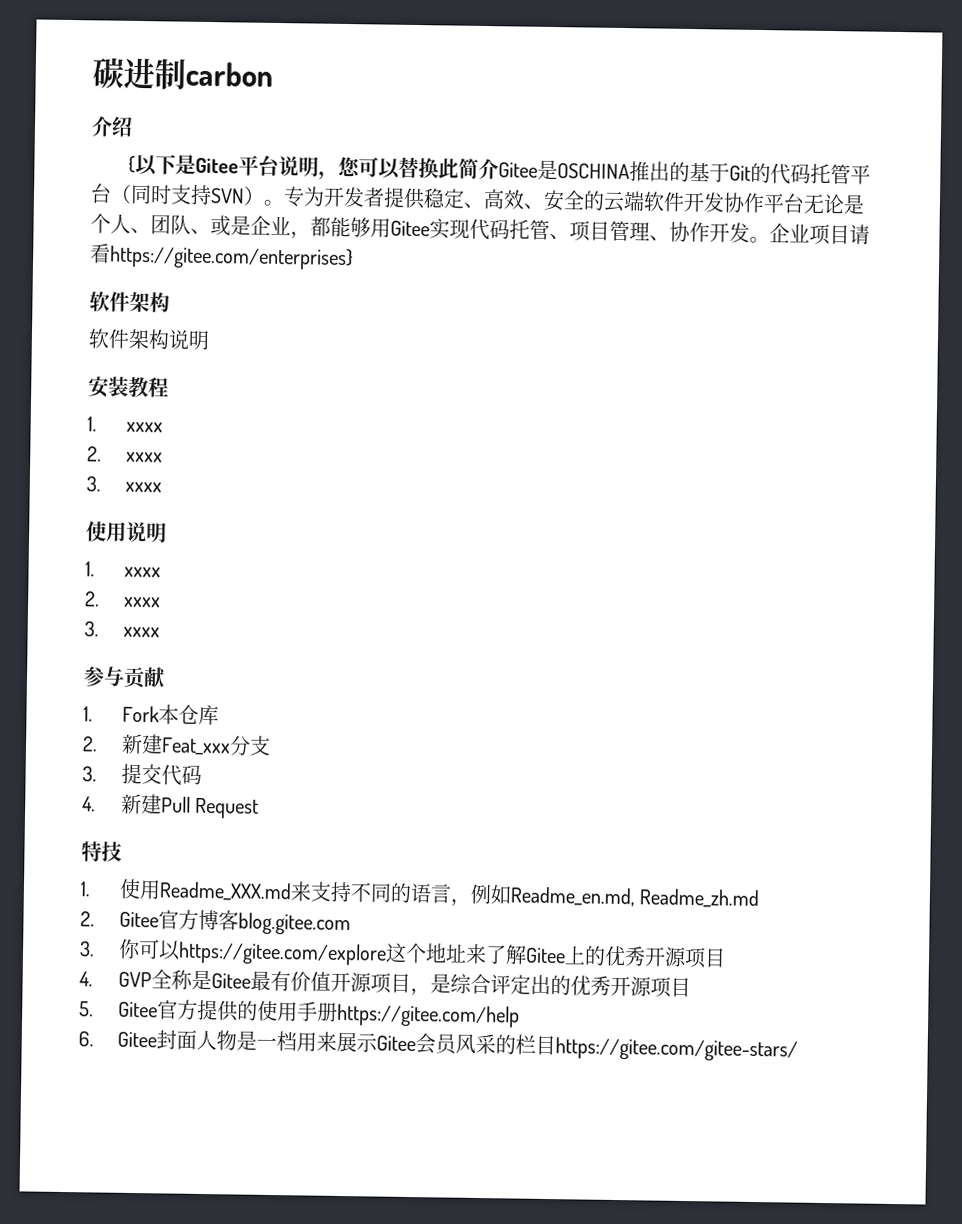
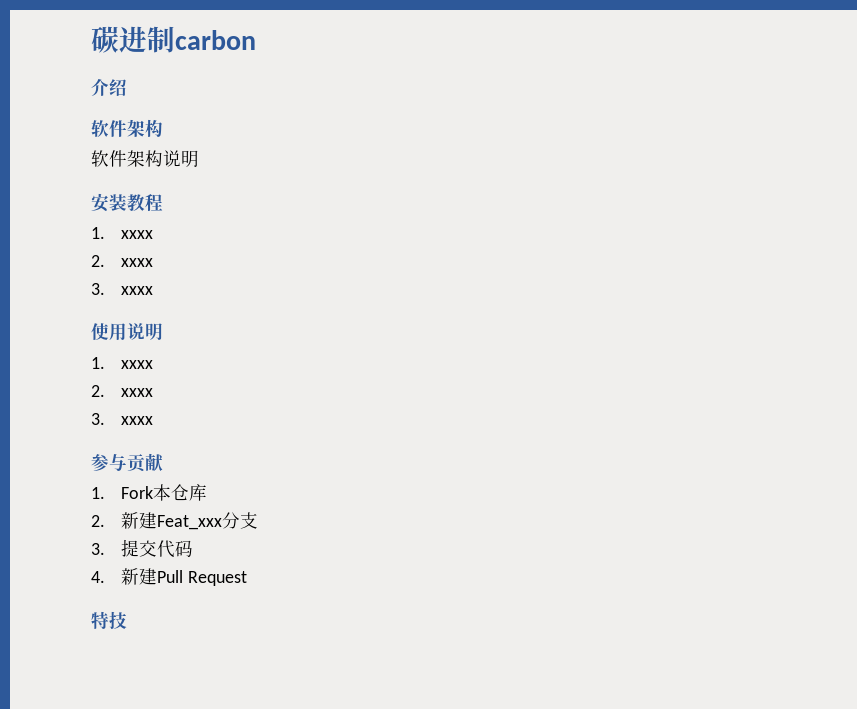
- {以下是Gitee平台说明，您可以替换此简介Gitee是OSCHINA推出的基于Git的代码托管平台（同时支持SVN）。专为开发者提供稳定、高效、安全的云端软件开发协作平台无论是个人、团队、或是企业，都能够用Gitee实现代码托管、项目管理、协作开发。企业项目请看https://gitee.com/enterprises}
- 1.使用Readme_XXX.md来支持不同的语言，例如Readme_en.md, Readme_zh.md
- 2. Gitee官方博客blog.gitee.com
- 3.你可以https://gitee.com/explore这个地址来了解Gitee上的优秀开源项目
- 4. GVP全称是Gitee最有价值开源项目，是综合评定出的优秀开源项目
- 5. Gitee官方提供的使用手册https://gitee.com/help
- 6. Gitee封面人物是一档用来展示Gitee会员风采的栏目https://gitee.com/gitee-stars/

